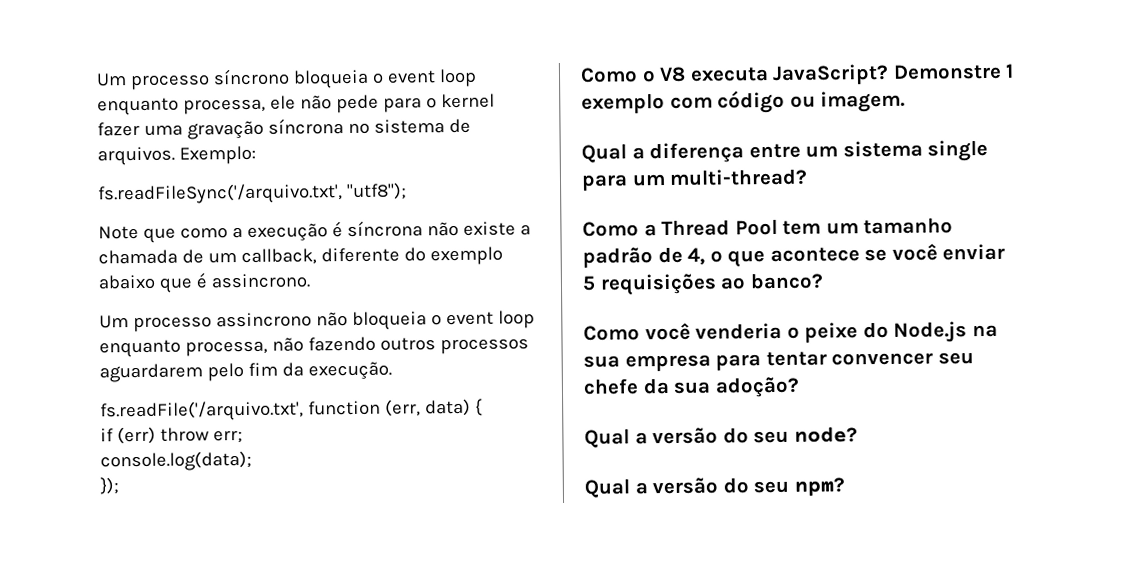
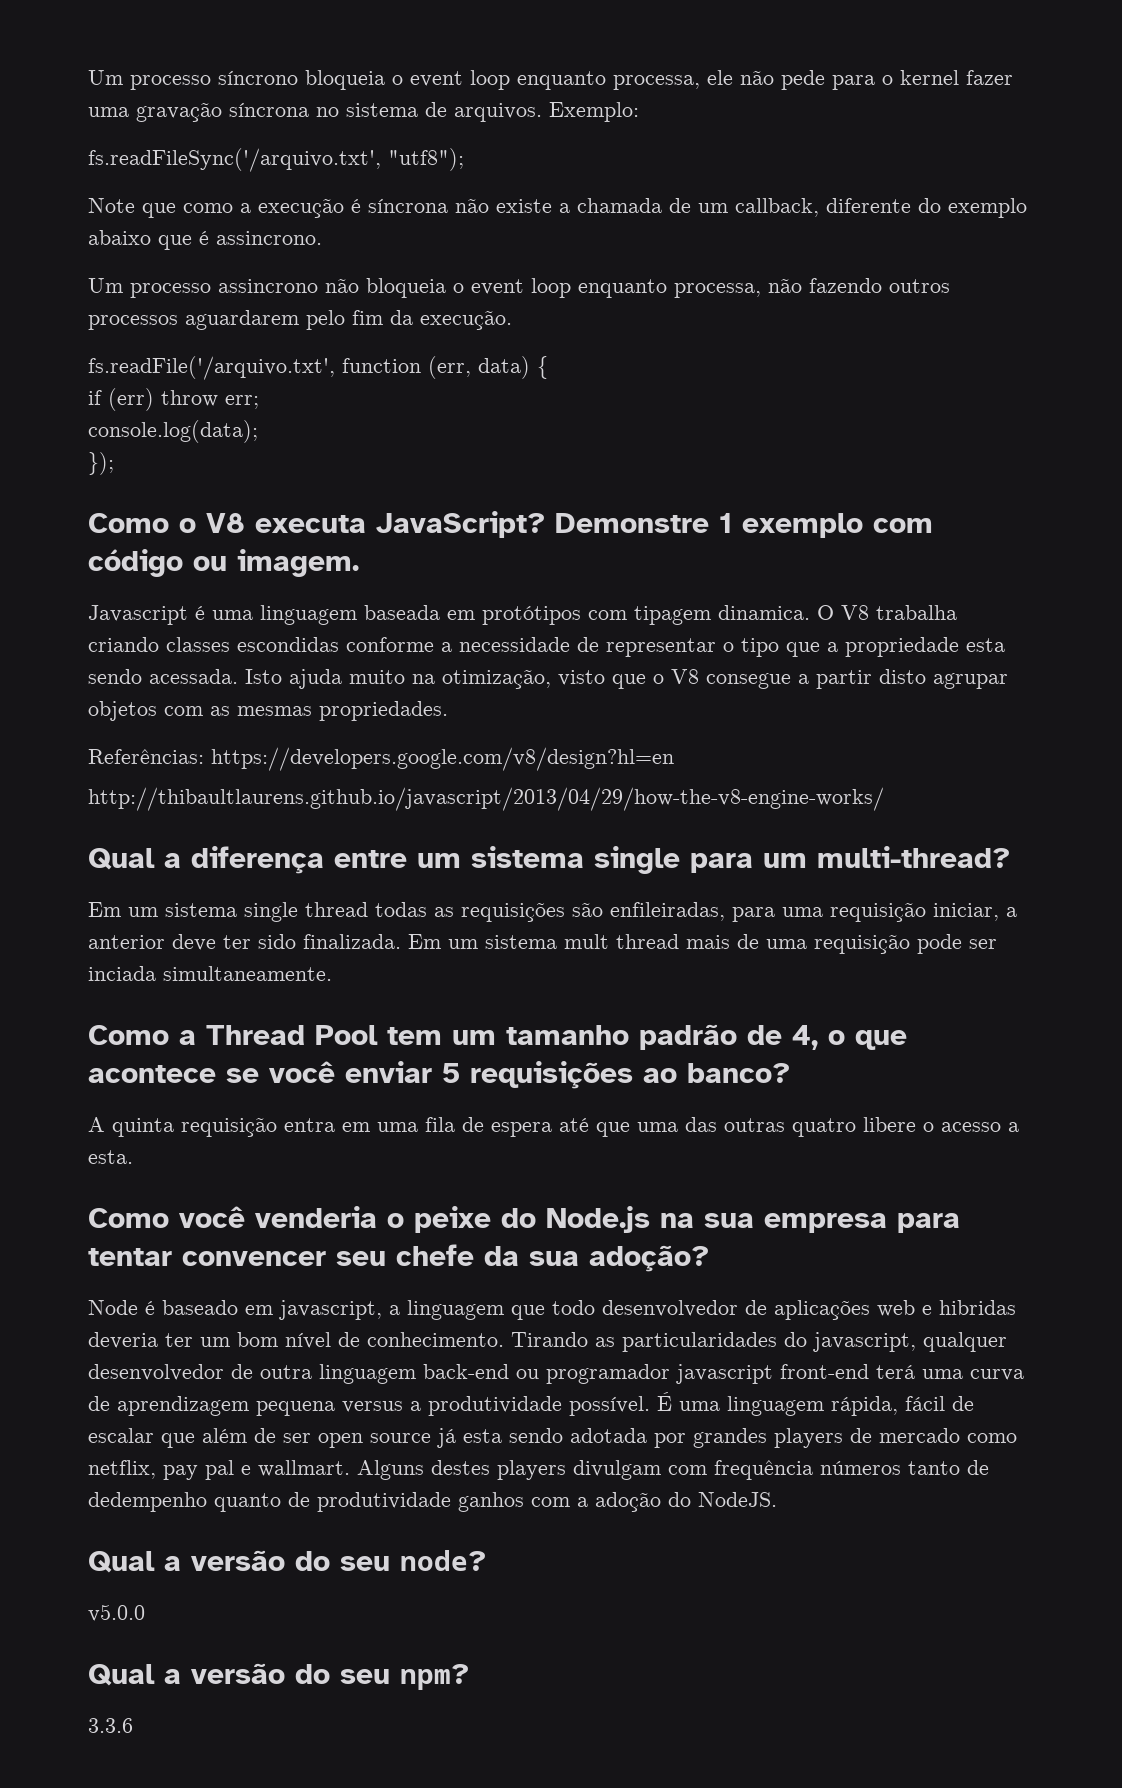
+ Javascript é uma linguagem baseada em protótipos com tipagem dinamica. O V8 trabalha criando classes escondidas conforme a necessidade de representar o tipo que a propriedade esta sendo acessada. Isto ajuda muito na otimização, visto que o V8 consegue a partir disto agrupar objetos com as mesmas propriedades.
+ Referências: https://developers.google.com/v8/design?hl=en
+ http://thibaultlaurens.github.io/javascript/2013/04/29/how-the-v8-engine-works/
+ Em um sistema single thread todas as requisições são enfileiradas, para uma requisição iniciar, a anterior deve ter sido finalizada. Em um sistema mult thread mais de uma requisição pode ser inciada simultaneamente.
+ A quinta requisição entra em uma fila de espera até que uma das outras quatro libere o acesso a esta.
+ Node é baseado em javascript, a linguagem que todo desenvolvedor de aplicações web e hibridas deveria ter um bom nível de conhecimento. Tirando as particularidades do javascript, qualquer desenvolvedor de outra linguagem back-end ou programador javascript front-end terá uma curva de aprendizagem pequena versus a produtividade possível. É uma linguagem rápida, fácil de escalar que além de ser open source já esta sendo adotada por grandes players de mercado como netflix, pay pal e wallmart. Alguns destes players divulgam com frequência números tanto de dedempenho quanto de produtividade ganhos com a adoção do NodeJS.
+ v5.0.0
+ 3.3.6

